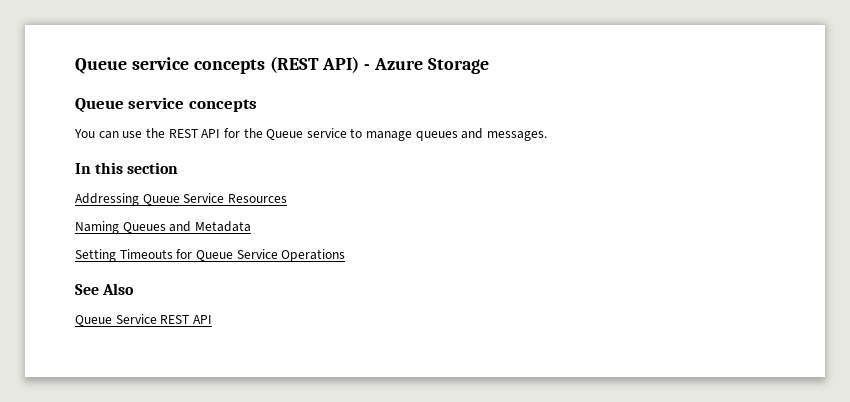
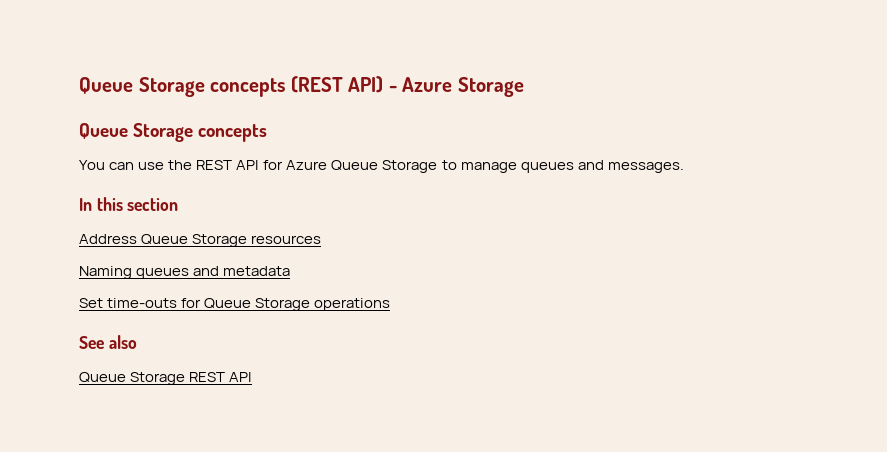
- Queue service concepts (REST API) - Azure Storage
- Queue service concepts
+ Queue Storage concepts (REST API) - Azure Storage
+ Queue Storage concepts
- You can use the REST API for the Queue service to manage queues and messages.
+ You can use the REST API for Azure Queue Storage to manage queues and messages.
- Addressing Queue Service Resources
- Naming Queues and Metadata
- Setting Timeouts for Queue Service Operations
+ Address Queue Storage resources
+ Naming queues and metadata
+ Set time-outs for Queue Storage operations
- See Also
- Queue Service REST API
+ See also
+ Queue Storage REST API

